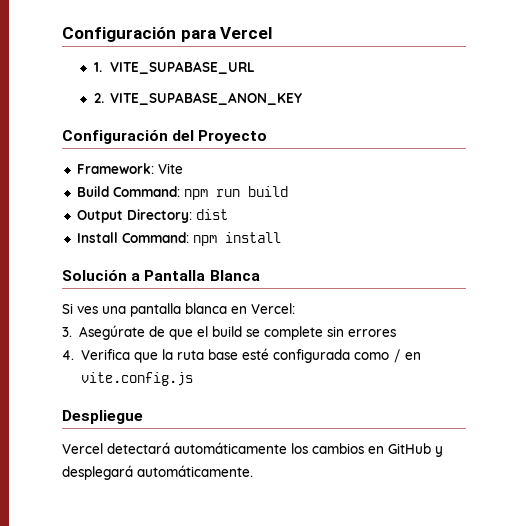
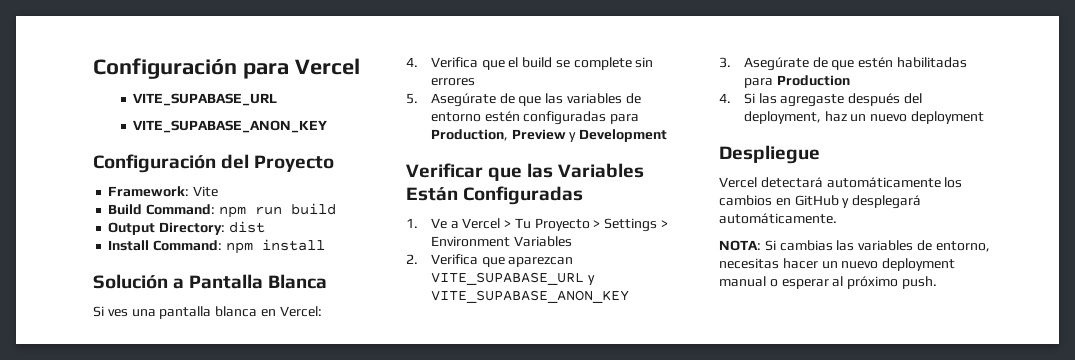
  Configuración para Vercel
- 1. VITE_SUPABASE_URL
- 2. VITE_SUPABASE_ANON_KEY
+ VITE_SUPABASE_URL
+ VITE_SUPABASE_ANON_KEY
- 3. Asegúrate de que el build se complete sin errores
+ 4. Verifica que el build se complete sin errores
- 4. Verifica que la ruta base esté configurada como / en vite.config.js
+ 5. Asegúrate de que las variables de entorno estén configuradas para Production, Preview y Development
+ Verificar que las Variables Están Configuradas
+ 1. Ve a Vercel > Tu Proyecto > Settings > Environment Variables
+ 2. Verifica que aparezcan VITE_SUPABASE_URL y VITE_SUPABASE_ANON_KEY
+ 3. Asegúrate de que estén habilitadas para Production
+ 4. Si las agregaste después del deployment, haz un nuevo deployment
+ NOTA: Si cambias las variables de entorno, necesitas hacer un nuevo deployment manual o esperar al próximo push.

